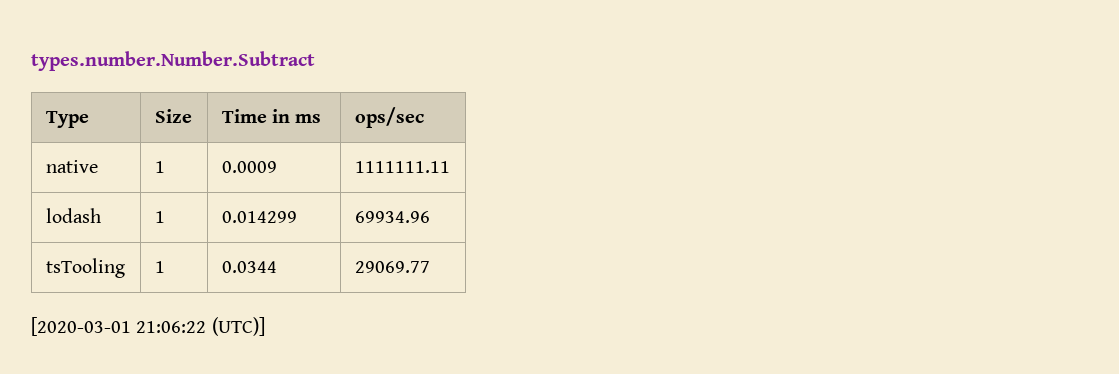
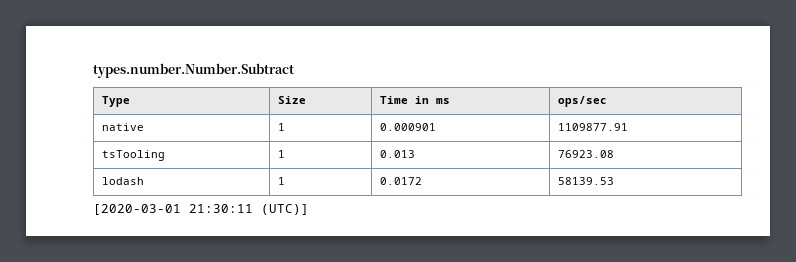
- native | 1 | 0.0009 | 1111111.11
- lodash | 1 | 0.014299 | 69934.96
- tsTooling | 1 | 0.0344 | 29069.77
+ native | 1 | 0.000901 | 1109877.91
+ tsTooling | 1 | 0.013 | 76923.08
+ lodash | 1 | 0.0172 | 58139.53
- [2020-03-01 21:06:22 (UTC)]
+ [2020-03-01 21:30:11 (UTC)]

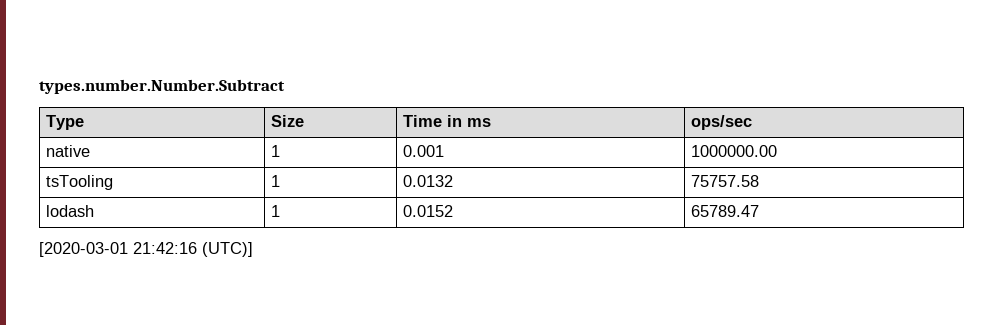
- native | 1 | 0.000901 | 1109877.91
+ native | 1 | 0.001 | 1000000.00
- tsTooling | 1 | 0.013 | 76923.08
+ tsTooling | 1 | 0.0132 | 75757.58
- lodash | 1 | 0.0172 | 58139.53
+ lodash | 1 | 0.0152 | 65789.47
- [2020-03-01 21:30:11 (UTC)]
+ [2020-03-01 21:42:16 (UTC)]

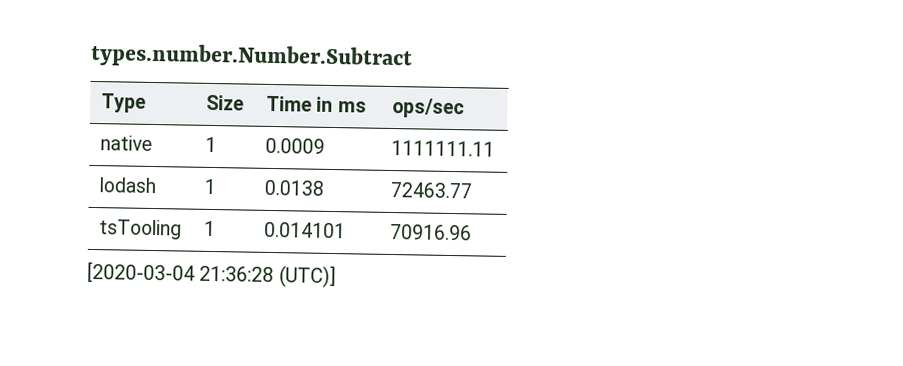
- native | 1 | 0.001 | 1000000.00
- tsTooling | 1 | 0.0132 | 75757.58
- lodash | 1 | 0.0152 | 65789.47
- [2020-03-01 21:42:16 (UTC)]
+ native | 1 | 0.0009 | 1111111.11
+ lodash | 1 | 0.0138 | 72463.77
+ tsTooling | 1 | 0.014101 | 70916.96
+ [2020-03-04 21:36:28 (UTC)]

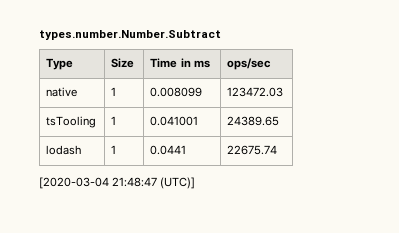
- native | 1 | 0.0009 | 1111111.11
- lodash | 1 | 0.0138 | 72463.77
- tsTooling | 1 | 0.014101 | 70916.96
+ native | 1 | 0.008099 | 123472.03
+ tsTooling | 1 | 0.041001 | 24389.65
+ lodash | 1 | 0.0441 | 22675.74
- [2020-03-04 21:36:28 (UTC)]
+ [2020-03-04 21:48:47 (UTC)]

